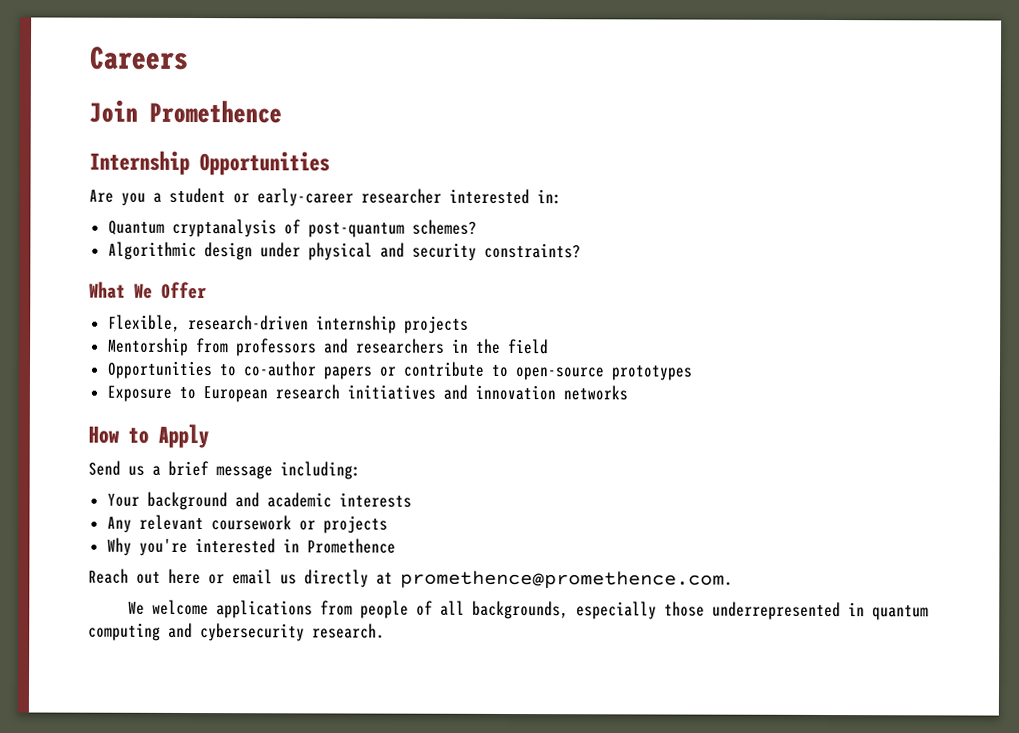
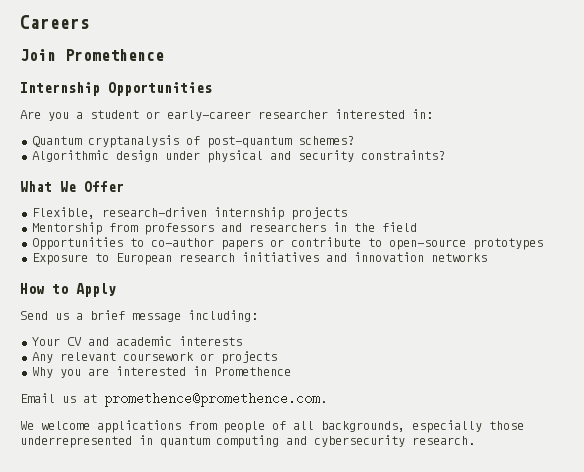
- Your background and academic interests
+ Your CV and academic interests
- Why you're interested in Promethence
+ Why you are interested in Promethence
- Reach out here or email us directly at promethence@promethence.com.
+ Email us at promethence@promethence.com.

